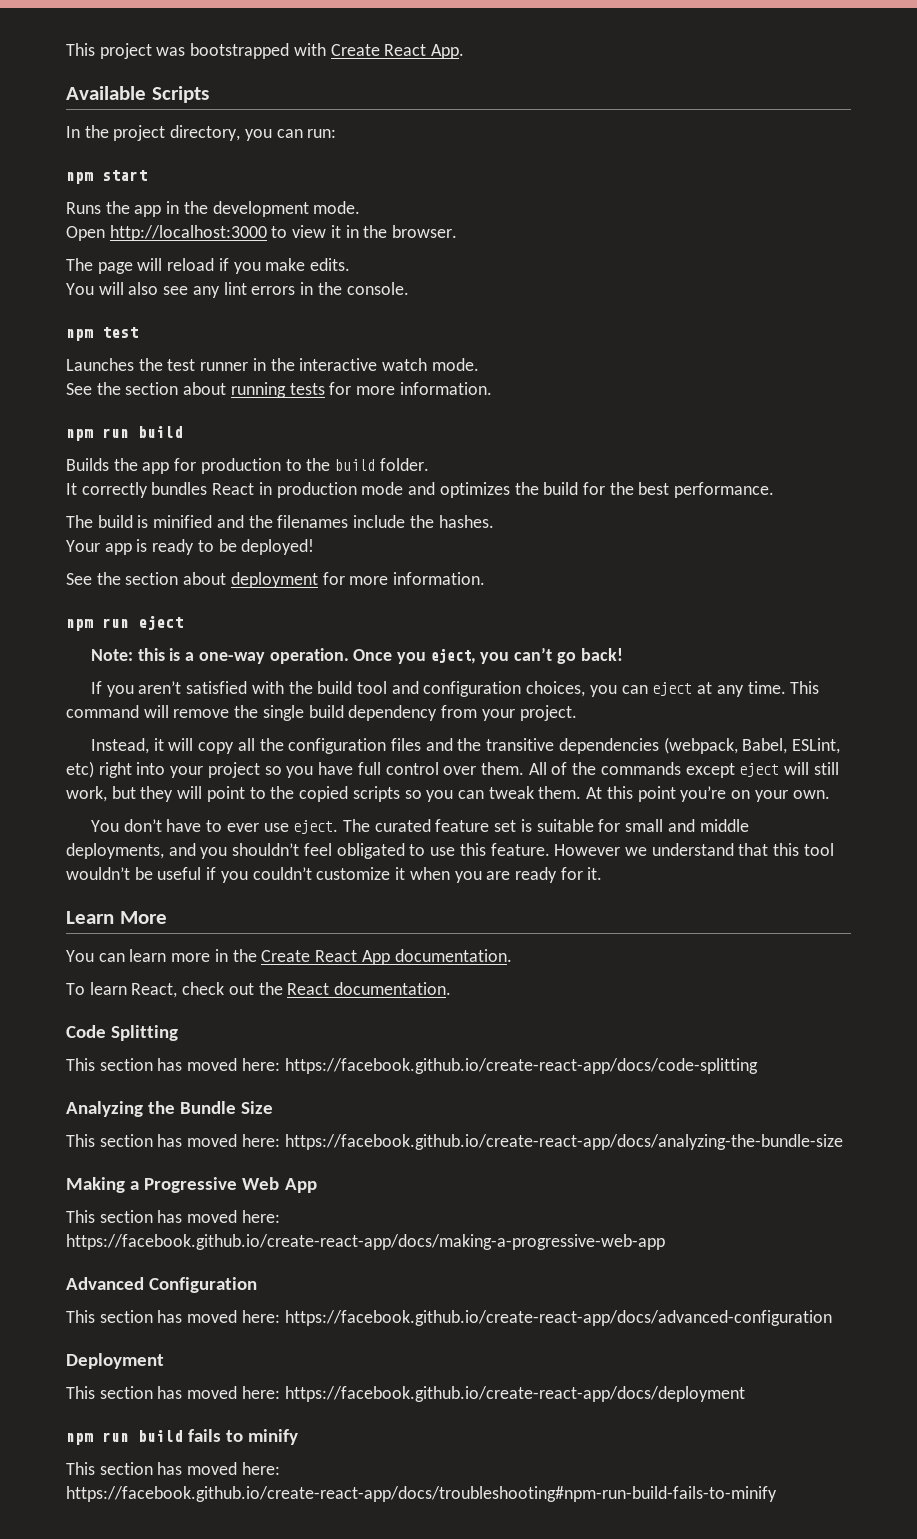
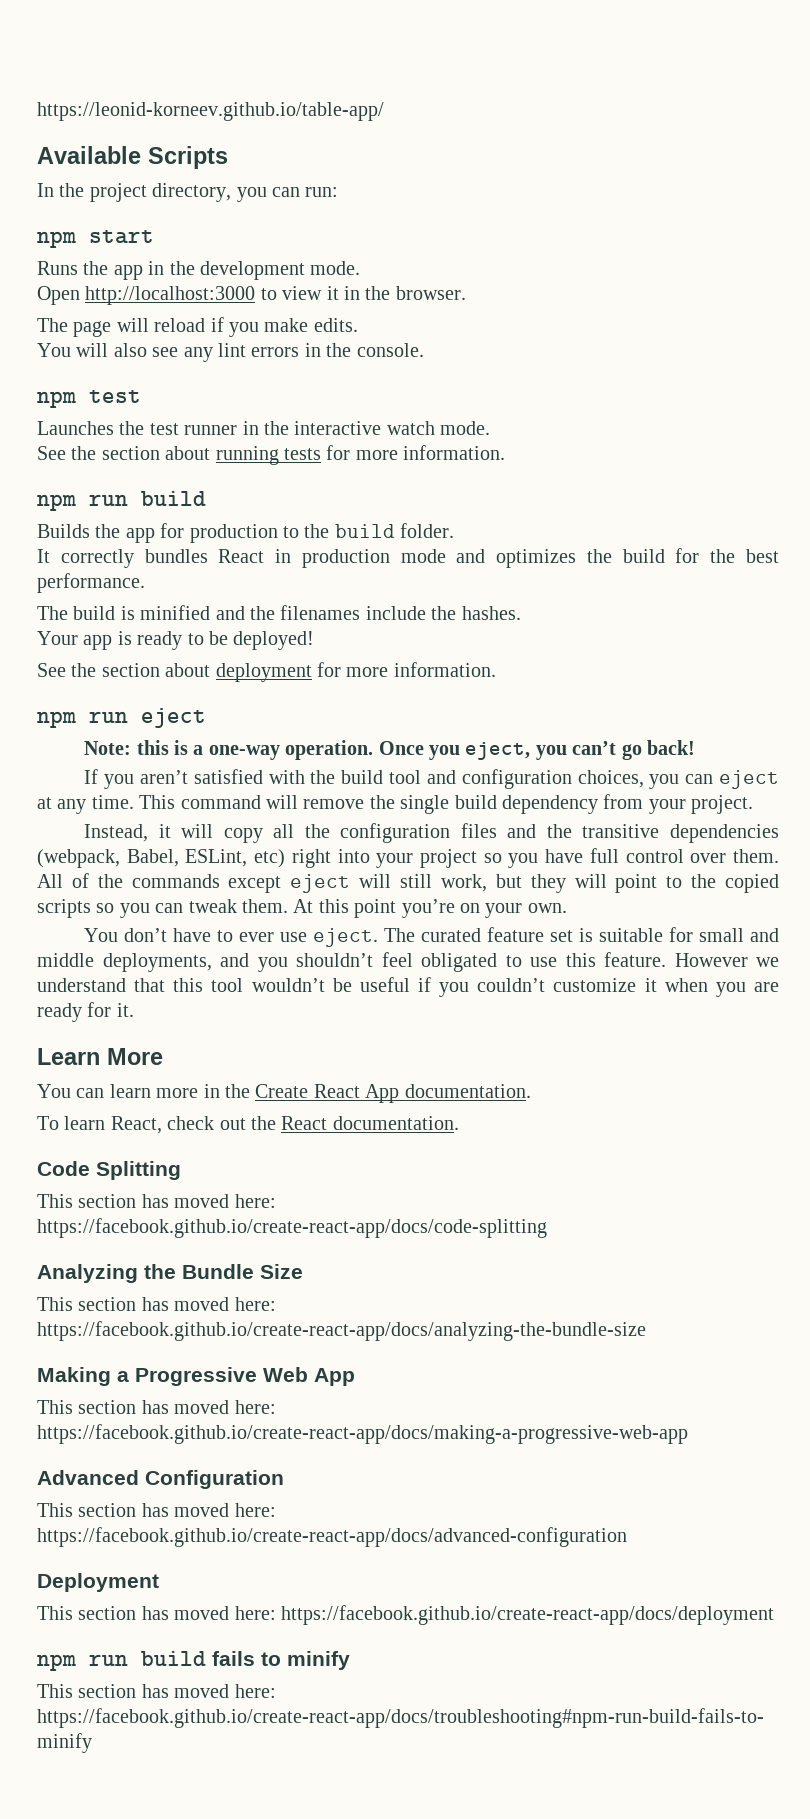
- This project was bootstrapped with Create React App.
+ https://leonid-korneev.github.io/table-app/

